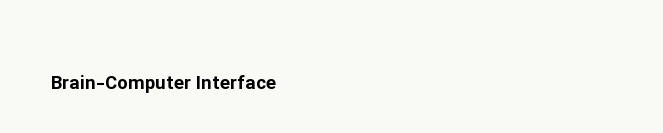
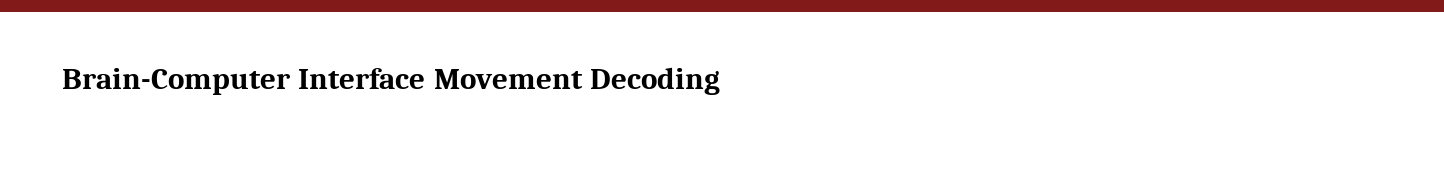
- Brain-Computer Interface
+ Brain-Computer Interface Movement Decoding

